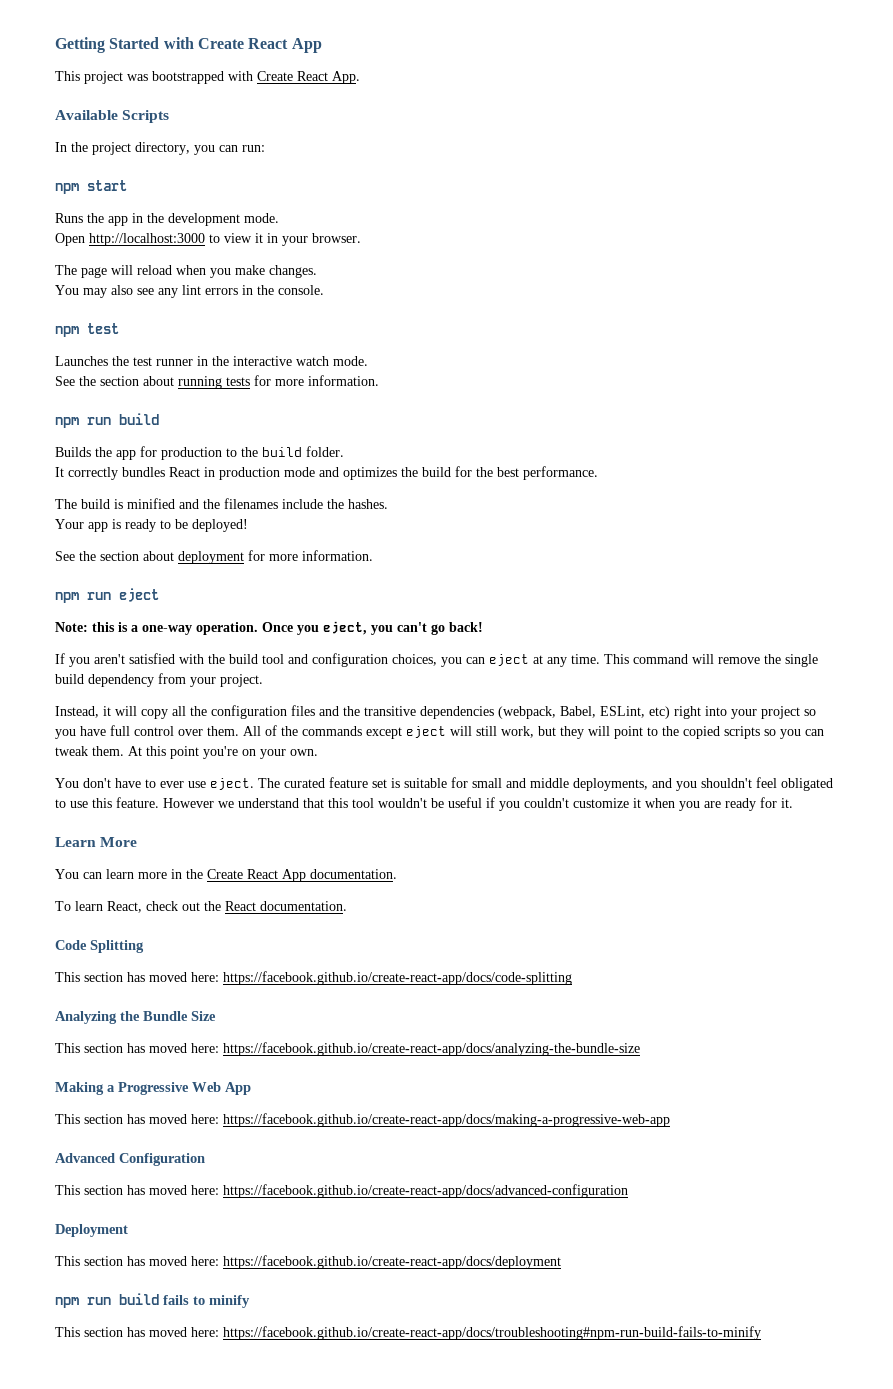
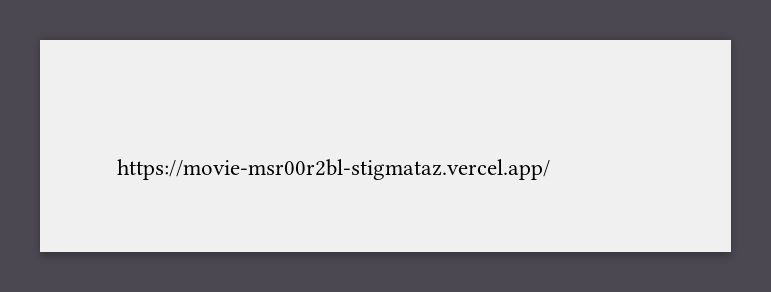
- Getting Started with Create React App
- This project was bootstrapped with Create React App.
- Available Scripts
- In the project directory, you can run:
- npm start
- Runs the app in the development mode.
- Open http://localhost:3000 to view it in your browser.
- The page will reload when you make changes.
- You may also see any lint errors in the console.
- npm test
- Launches the test runner in the interactive watch mode.
- See the section about running tests for more information.
- npm run build
- Builds the app for production to the build folder.
- It correctly bundles React in production mode and optimizes the build for the best performance.
- The build is minified and the filenames include the hashes.
- Your app is ready to be deployed!
- See the section about deployment for more information.
- npm run eject
- Note: this is a one-way operation. Once you eject, you can't go back!
- If you aren't satisfied with the build tool and configuration choices, you can eject at any time. This command will remove the single build dependency from your project.
- Instead, it will copy all the configuration files and the transitive dependencies (webpack, Babel, ESLint, etc) right into your project so you have full control over them. All of the commands except eject will still work, but they will point to the copied scripts so you can tweak them. At this point you're on your own.
- You don't have to ever use eject. The curated feature set is suitable for small and middle deployments, and you shouldn't feel obligated to use this feature. However we understand that this tool wouldn't be useful if you couldn't customize it when you are ready for it.
- Learn More
- You can learn more in the Create React App documentation.
- To learn React, check out the React documentation.
- Code Splitting
- This section has moved here: https://facebook.github.io/create-react-app/docs/code-splitting
- Analyzing the Bundle Size
- This section has moved here: https://facebook.github.io/create-react-app/docs/analyzing-the-bundle-size
- Making a Progressive Web App
- This section has moved here: https://facebook.github.io/create-react-app/docs/making-a-progressive-web-app
- Advanced Configuration
- This section has moved here: https://facebook.github.io/create-react-app/docs/advanced-configuration
- Deployment
- This section has moved here: https://facebook.github.io/create-react-app/docs/deployment
- npm run build fails to minify
- This section has moved here: https://facebook.github.io/create-react-app/docs/troubleshooting#npm-run-build-fails-to-minify
+ https://movie-msr00r2bl-stigmataz.vercel.app/

